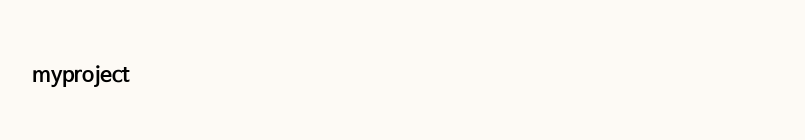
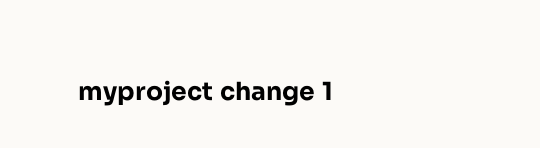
- myproject
+ myproject change 1

